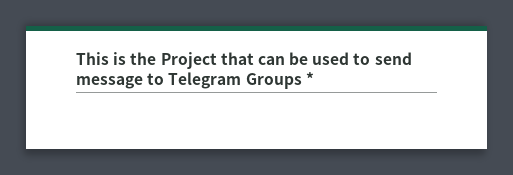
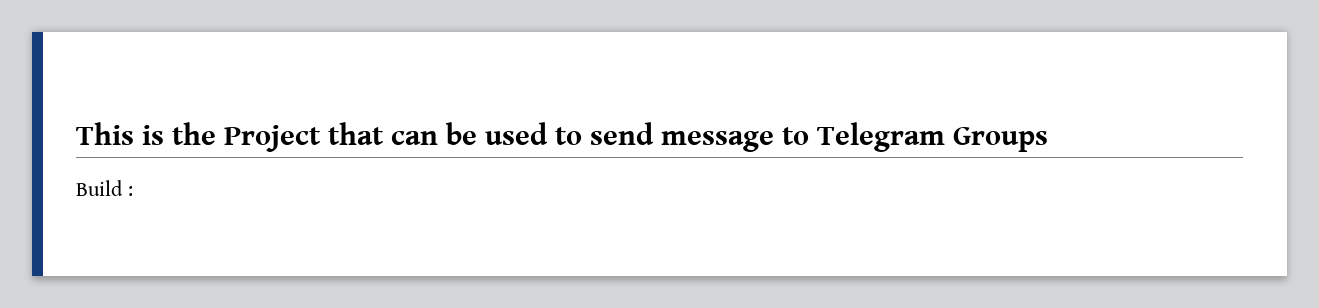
- This is the Project that can be used to send message to Telegram Groups *
+ This is the Project that can be used to send message to Telegram Groups
+ Build :

